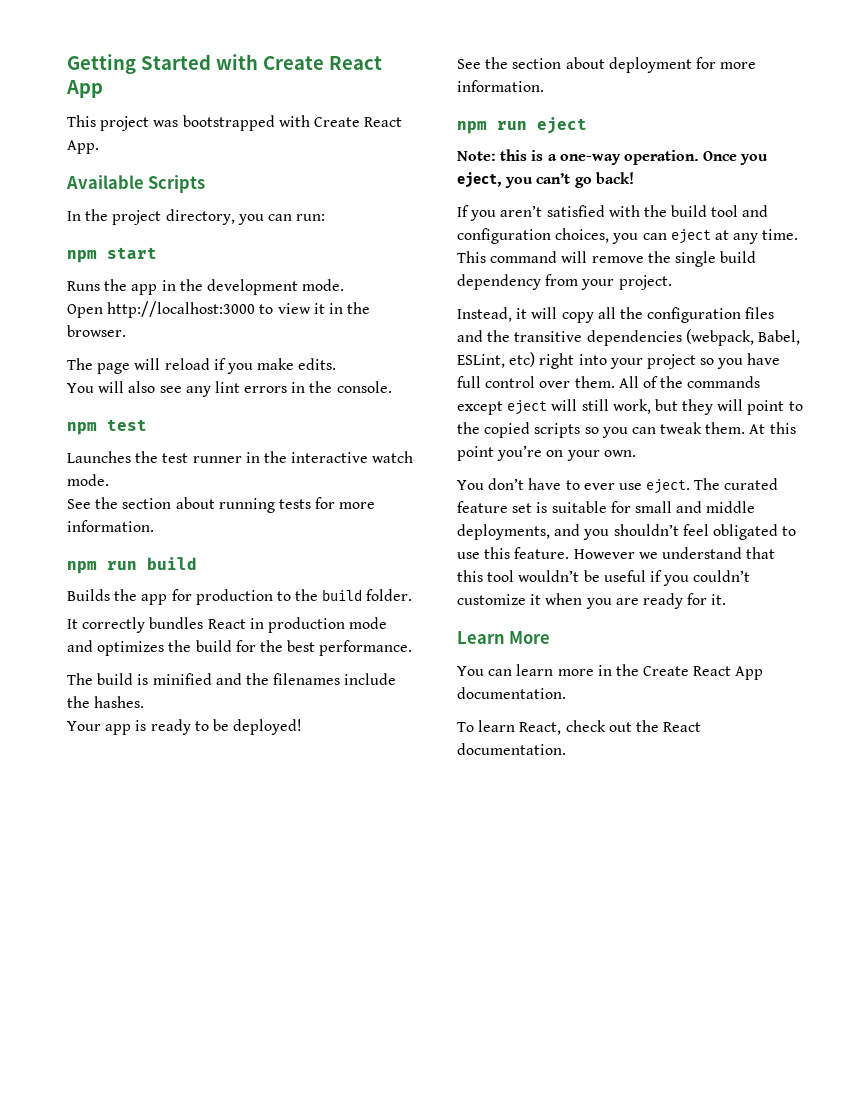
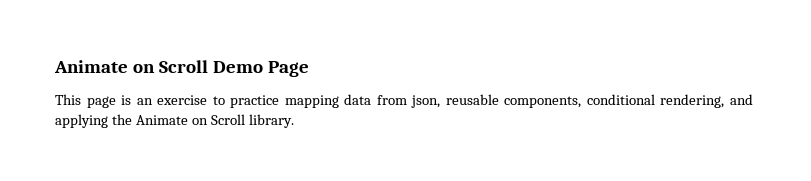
- Getting Started with Create React App
- This project was bootstrapped with Create React App.
- Available Scripts
- In the project directory, you can run:
- npm start
- Runs the app in the development mode.
- Open http://localhost:3000 to view it in the browser.
- The page will reload if you make edits.
- You will also see any lint errors in the console.
- npm test
- Launches the test runner in the interactive watch mode.
- See the section about running tests for more information.
- npm run build
- Builds the app for production to the build folder.
- It correctly bundles React in production mode and optimizes the build for the best performance.
- The build is minified and the filenames include the hashes.
- Your app is ready to be deployed!
- See the section about deployment for more information.
- npm run eject
- Note: this is a one-way operation. Once you eject, you can’t go back!
- If you aren’t satisfied with the build tool and configuration choices, you can eject at any time. This command will remove the single build dependency from your project.
- Instead, it will copy all the configuration files and the transitive dependencies (webpack, Babel, ESLint, etc) right into your project so you have full control over them. All of the commands except eject will still work, but they will point to the copied scripts so you can tweak them. At this point you’re on your own.
- You don’t have to ever use eject. The curated feature set is suitable for small and middle deployments, and you shouldn’t feel obligated to use this feature. However we understand that this tool wouldn’t be useful if you couldn’t customize it when you are ready for it.
- Learn More
- You can learn more in the Create React App documentation.
- To learn React, check out the React documentation.
+ Animate on Scroll Demo Page
+ This page is an exercise to practice mapping data from json, reusable components, conditional rendering, and applying the Animate on Scroll library.

